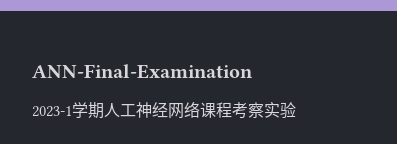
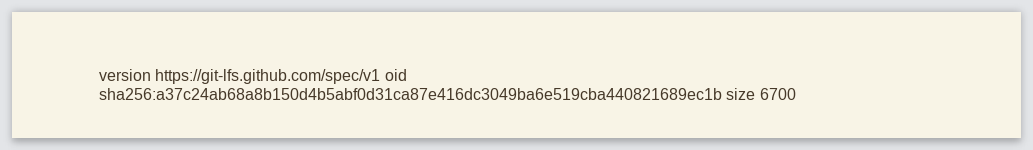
- ANN-Final-Examination
- 2023-1学期人工神经网络课程考察实验
+ version https://git-lfs.github.com/spec/v1 oid sha256:a37c24ab68a8b150d4b5abf0d31ca87e416dc3049ba6e519cba440821689ec1b size 6700

